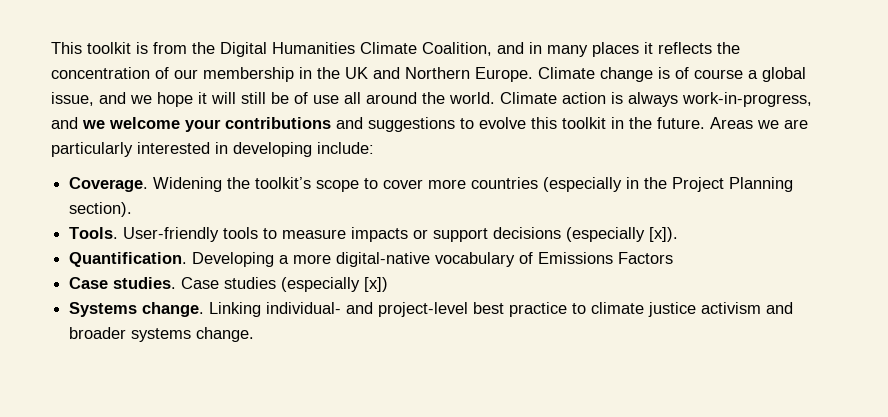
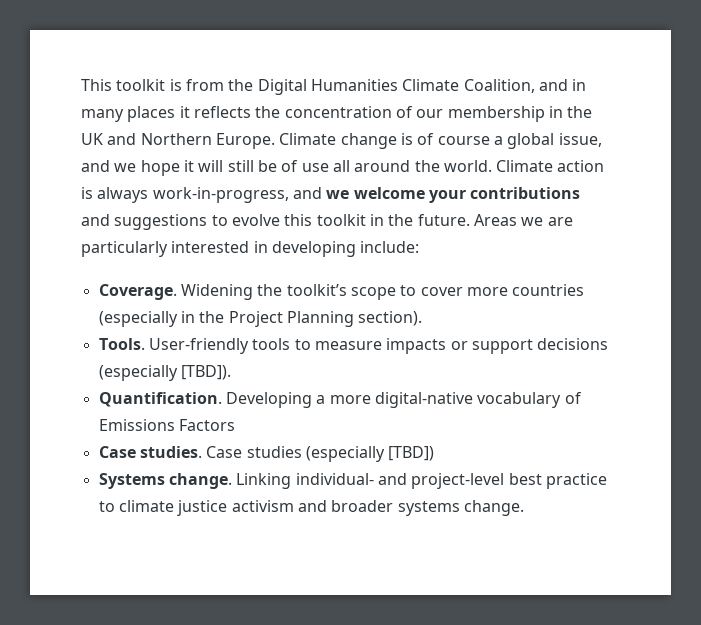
- User-friendly tools to measure impacts or support decisions (especially [x]).
+ User-friendly tools to measure impacts or support decisions (especially [TBD]).
- Case studies (especially [x])
+ Case studies (especially [TBD])

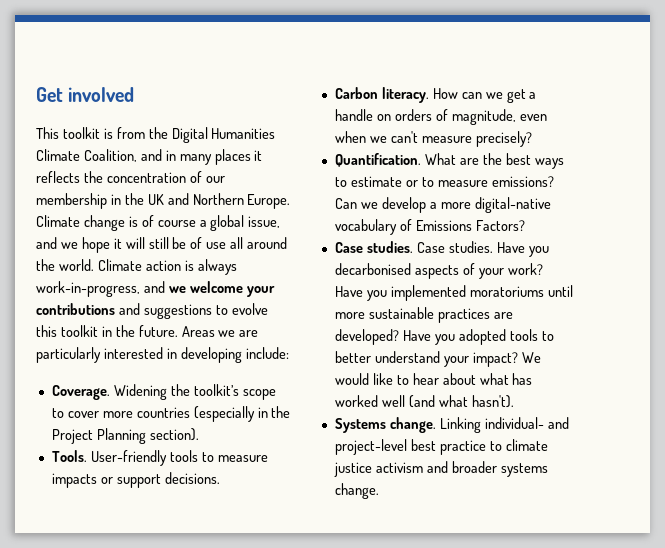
+ Get involved
- User-friendly tools to measure impacts or support decisions (especially [TBD]).
- Quantification. Developing a more digital-native vocabulary of Emissions Factors
+ User-friendly tools to measure impacts or support decisions.
+ Carbon literacy. How can we get a handle on orders of magnitude, even when we can't measure precisely?
+ Quantification. What are the best ways to estimate or to measure emissions? Can we develop a more digital-native vocabulary of Emissions Factors?
- Case studies (especially [TBD])
+ Case studies. Have you decarbonised aspects of your work? Have you implemented moratoriums until more sustainable practices are developed? Have you adopted tools to better understand your impact? We would like to hear about what has worked well (and what hasn't).

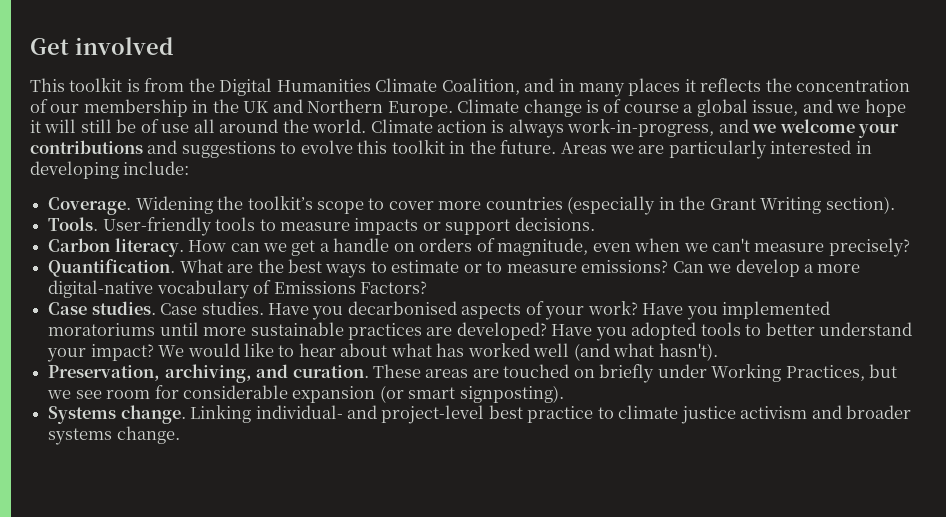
- Widening the toolkit’s scope to cover more countries (especially in the Project Planning section).
+ Widening the toolkit’s scope to cover more countries (especially in the Grant Writing section).
+ Preservation, archiving, and curation. These areas are touched on briefly under Working Practices, but we see room for considerable expansion (or smart signposting).

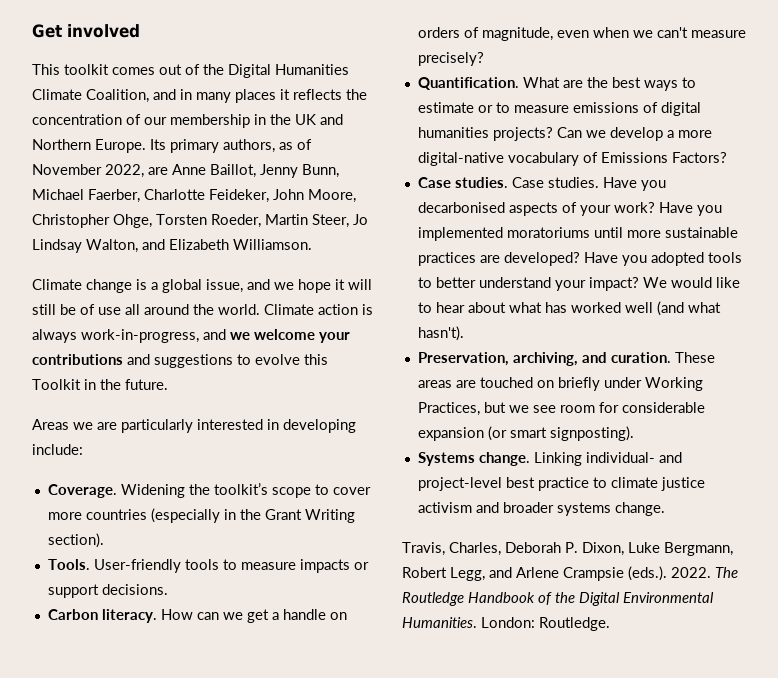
- This toolkit is from the Digital Humanities Climate Coalition, and in many places it reflects the concentration of our membership in the UK and Northern Europe. Climate change is of course a global issue, and we hope it will still be of use all around the world.
+ This toolkit comes out of the Digital Humanities Climate Coalition, and in many places it reflects the concentration of our membership in the UK and Northern Europe. Its primary authors, as of November 2022, are Anne Baillot, Jenny Bunn, Michael Faerber, Charlotte Feideker, John Moore, Christopher Ohge, Torsten Roeder, Martin Steer, Jo Lindsay Walton, and Elizabeth Williamson.
+ Climate change is a global issue, and we hope it will still be of use all around the world.
- Climate action is always work-in-progress, and we welcome your contributions and suggestions to evolve this toolkit in the future. Areas we are particularly interested in developing include:
+ Climate action is always work-in-progress, and we welcome your contributions and suggestions to evolve this Toolkit in the future.
+ Areas we are particularly interested in developing include:
- What are the best ways to estimate or to measure emissions?
+ What are the best ways to estimate or to measure emissions of digital humanities projects?
+ Travis, Charles, Deborah P. Dixon, Luke Bergmann, Robert Legg, and Arlene Crampsie (eds.). 2022. The Routledge Handbook of the Digital Environmental Humanities. London: Routledge.

